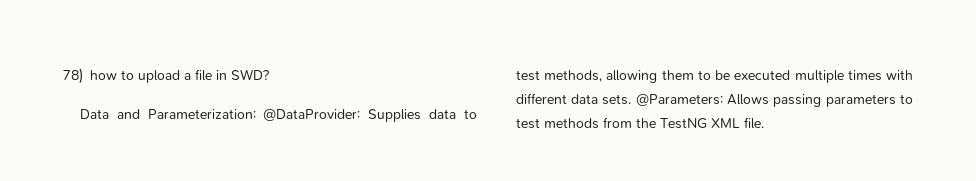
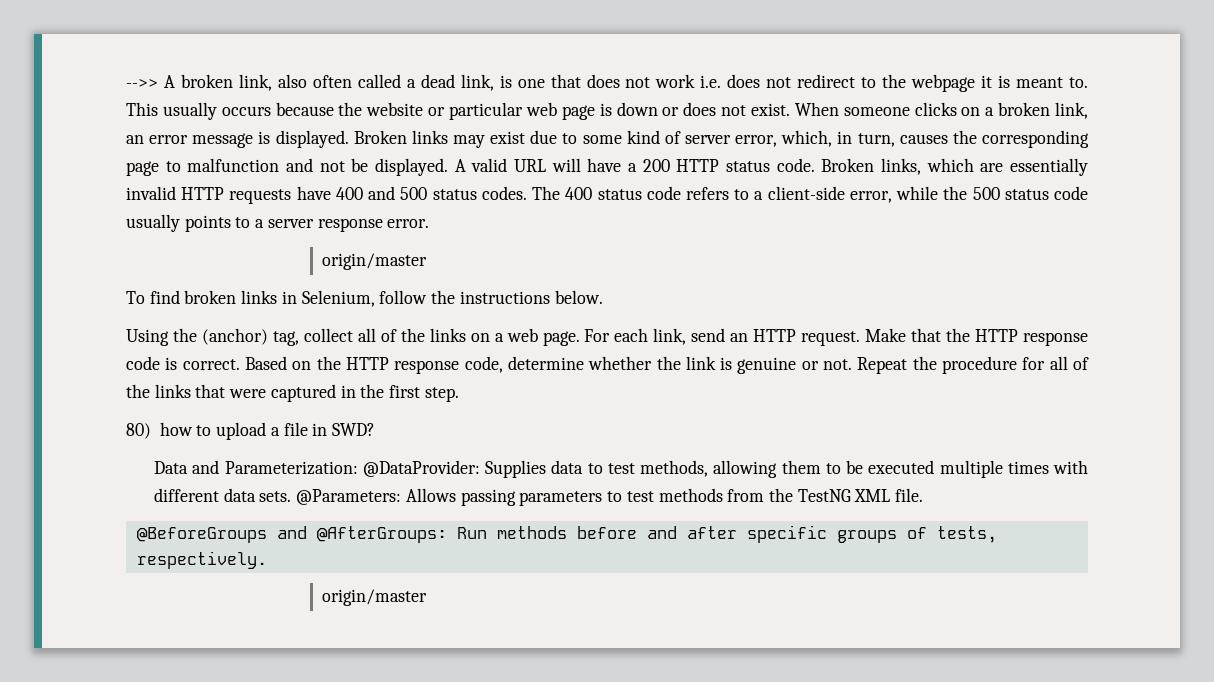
- 78) how to upload a file in SWD?
+ -->> A broken link, also often called a dead link, is one that does not work i.e. does not redirect to the webpage it is meant to. This usually occurs because the website or particular web page is down or does not exist. When someone clicks on a broken link, an error message is displayed. Broken links may exist due to some kind of server error, which, in turn, causes the corresponding page to malfunction and not be displayed. A valid URL will have a 200 HTTP status code. Broken links, which are essentially invalid HTTP requests have 400 and 500 status codes. The 400 status code refers to a client-side error, while the 500 status code usually points to a server response error.
+ origin/master
+ To find broken links in Selenium, follow the instructions below.
+ Using the (anchor) tag, collect all of the links on a web page. For each link, send an HTTP request. Make that the HTTP response code is correct. Based on the HTTP response code, determine whether the link is genuine or not. Repeat the procedure for all of the links that were captured in the first step.
+ 80) how to upload a file in SWD?
+ @BeforeGroups and @AfterGroups: Run methods before and after specific groups of tests, respectively.
+ origin/master

